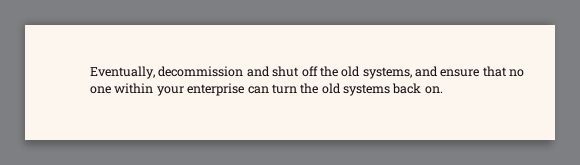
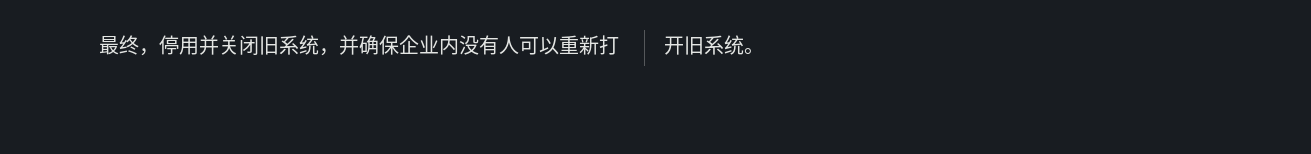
- Eventually, decommission and shut off the old systems, and ensure that no one within your enterprise can turn the old systems back on.
+ 最终，停用并关闭旧系统，并确保企业内没有人可以重新打开旧系统。

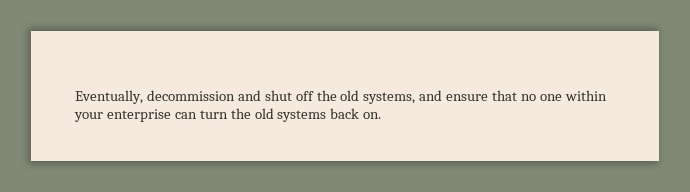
- 最终，停用并关闭旧系统，并确保企业内没有人可以重新打开旧系统。
+ Eventually, decommission and shut off the old systems, and ensure that no one within your enterprise can turn the old systems back on.

